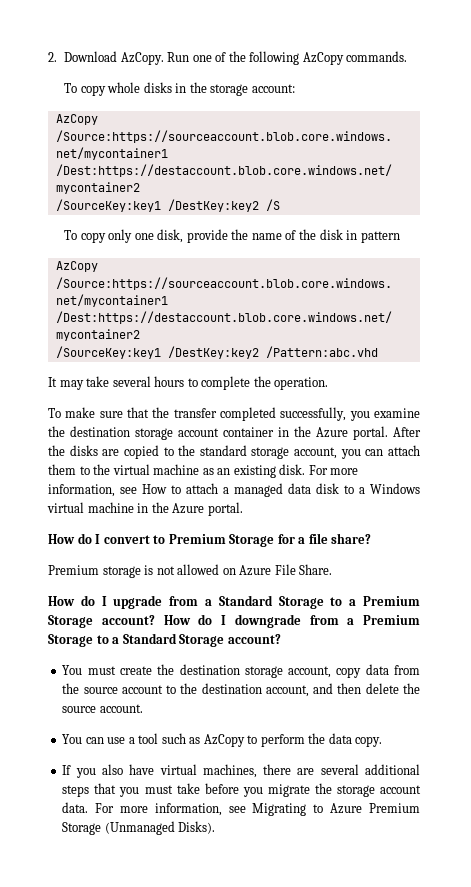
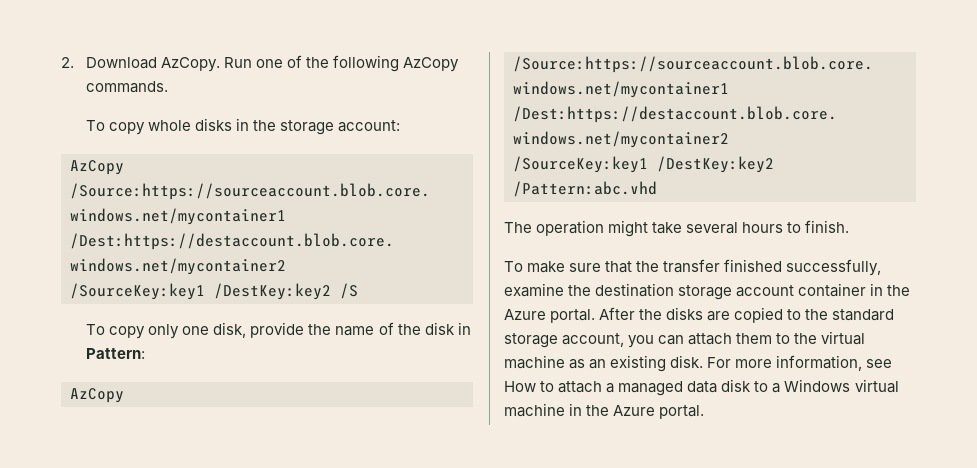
- To copy only one disk, provide the name of the disk in pattern
+ To copy only one disk, provide the name of the disk in Pattern:
- It may take several hours to complete the operation.
+ The operation might take several hours to finish.
- To make sure that the transfer completed successfully, you examine the destination storage account container in the Azure portal.
+ To make sure that the transfer finished successfully, examine the destination storage account container in the Azure portal.
- How do I convert to Premium Storage for a file share?
- Premium storage is not allowed on Azure File Share.
- How do I upgrade from a Standard Storage to a Premium Storage account? How do I downgrade from a Premium Storage to a Standard Storage account?
- You must create the destination storage account, copy data from the source account to the destination account, and then delete the source account.
- You can use a tool such as AzCopy to perform the data copy.
- If you also have virtual machines, there are several additional steps that you must take before you migrate the storage account data. For more information, see Migrating to Azure Premium Storage (Unmanaged Disks).

